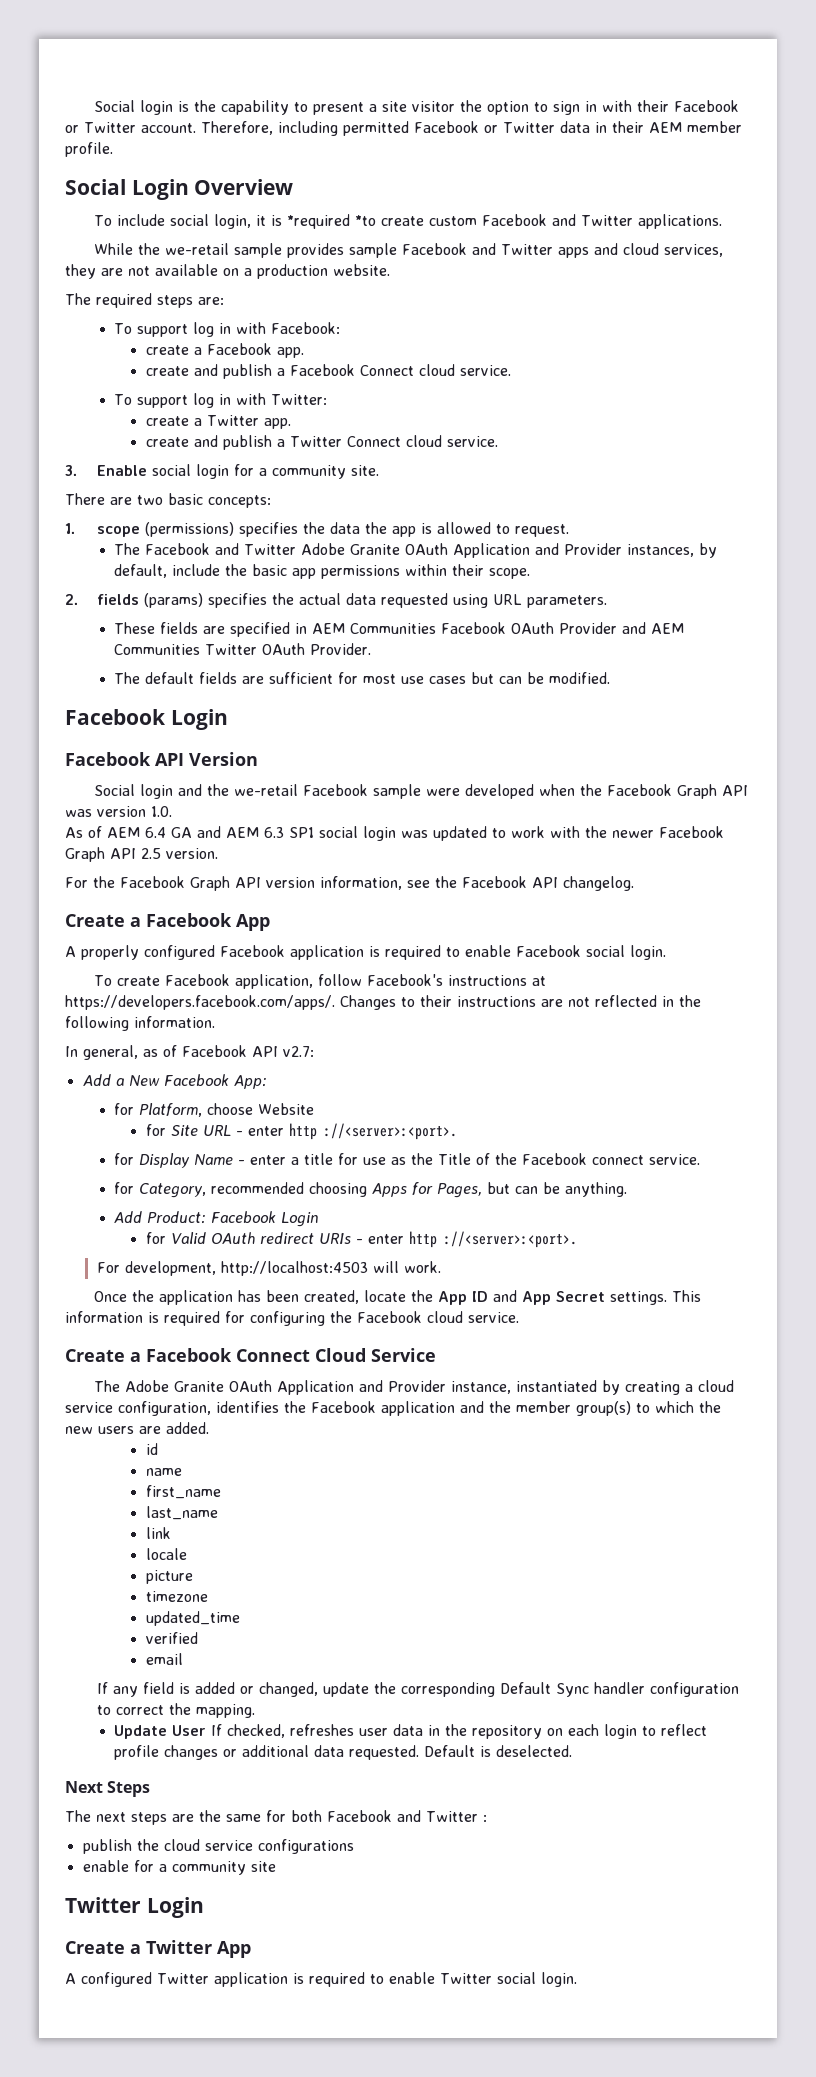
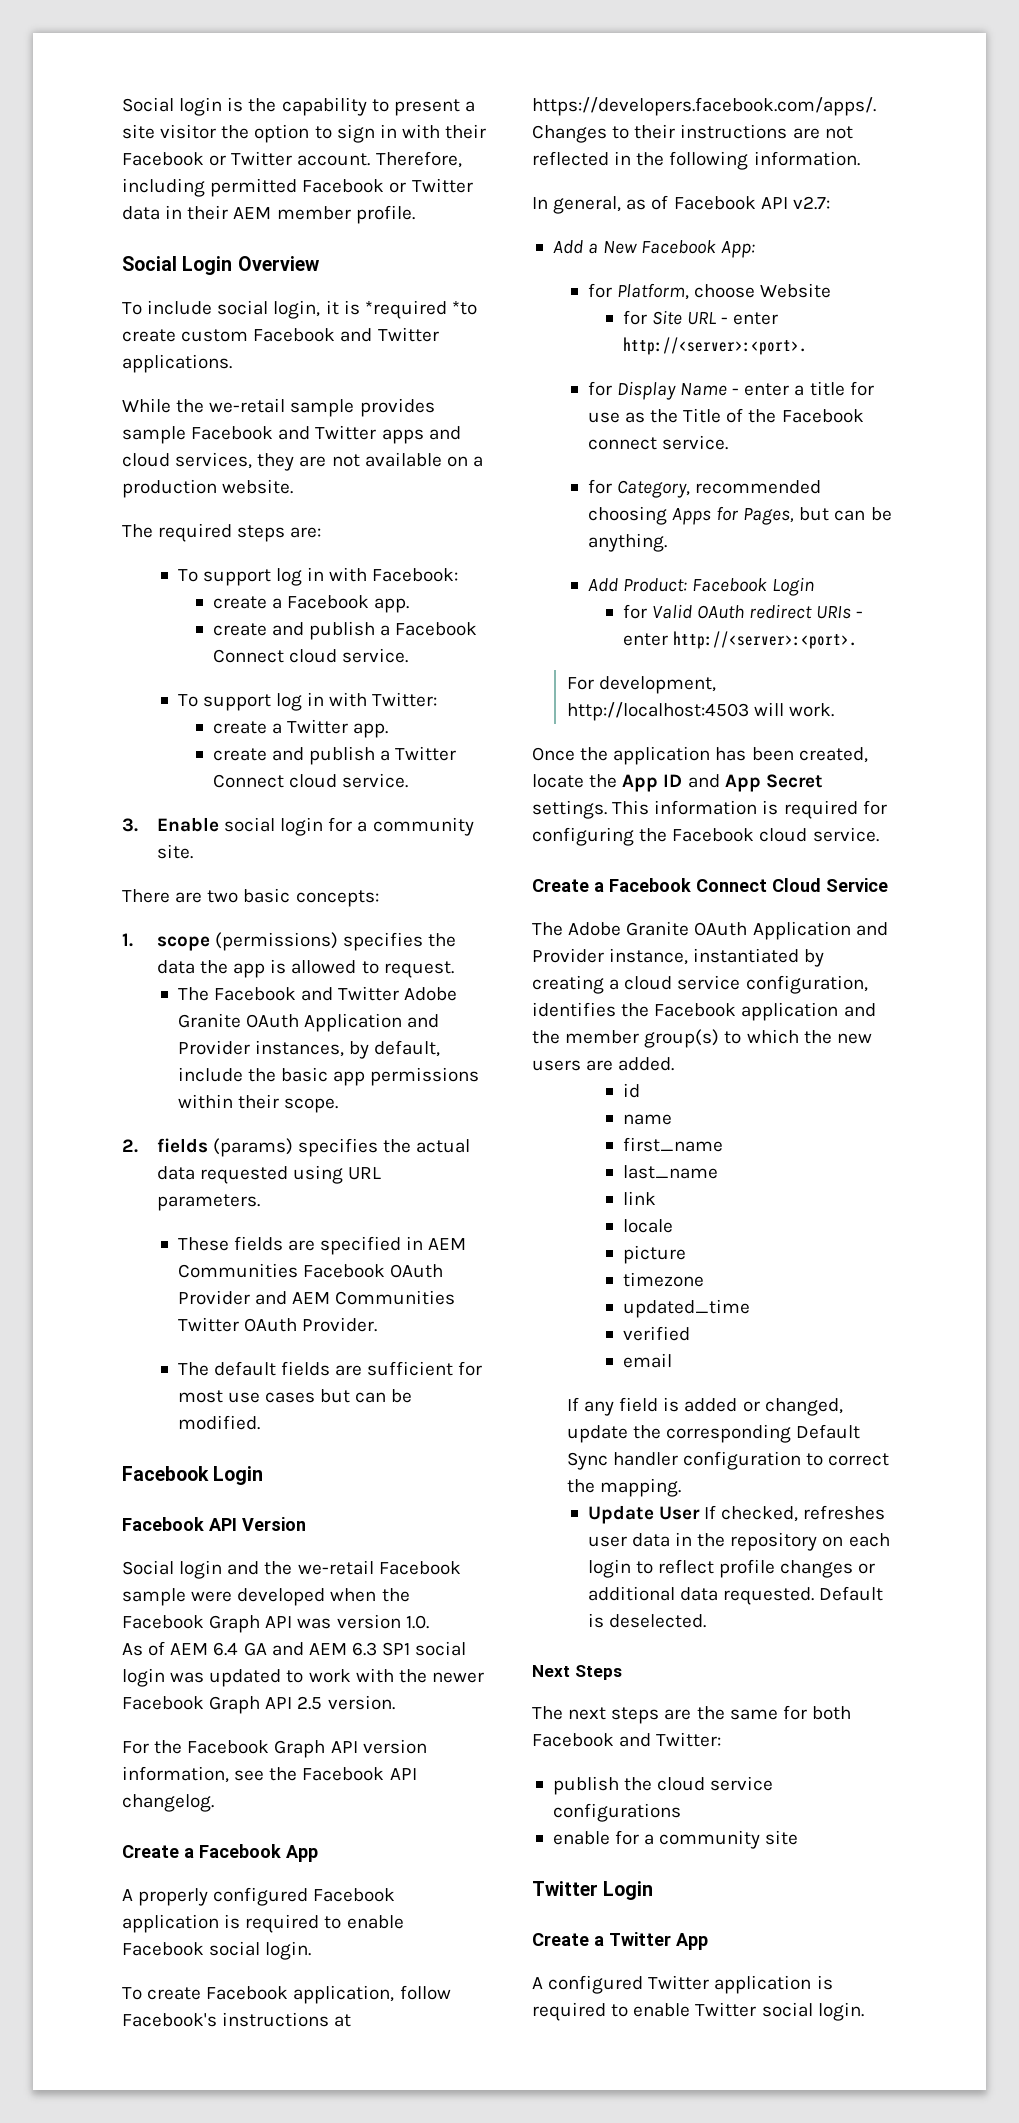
- for Site URL - enter http ://<server>:<port>.
+ for Site URL - enter http://<server>:<port>.
- for Valid OAuth redirect URIs - enter http ://<server>:<port>.
+ for Valid OAuth redirect URIs - enter http://<server>:<port>.
- The next steps are the same for both Facebook and Twitter :
+ The next steps are the same for both Facebook and Twitter:

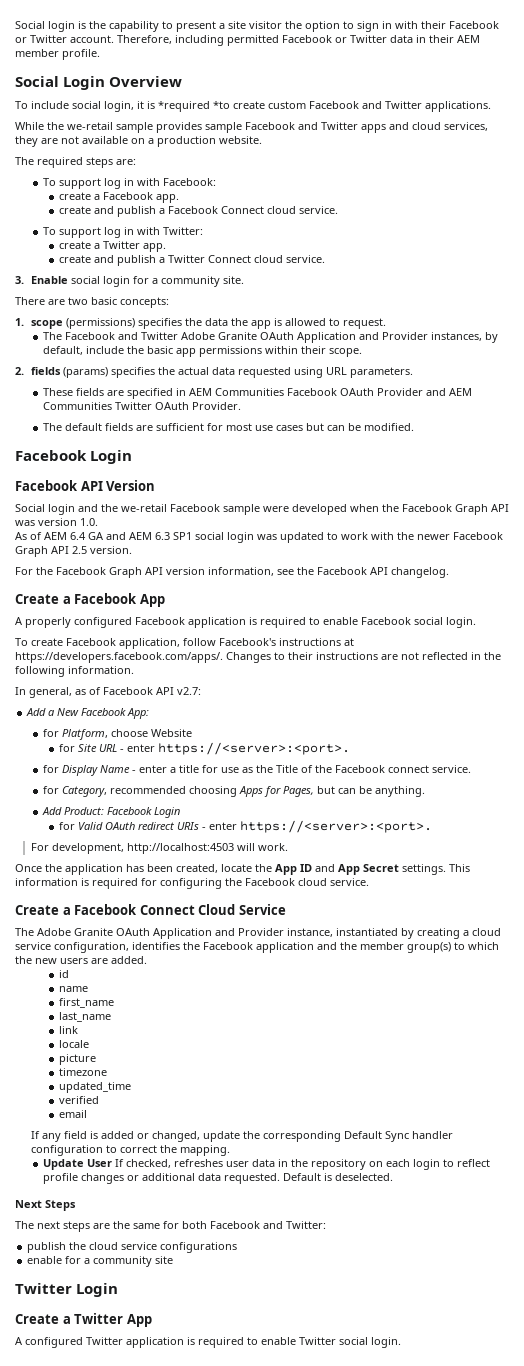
- for Site URL - enter http://<server>:<port>.
+ for Site URL - enter https://<server>:<port>.
- for Valid OAuth redirect URIs - enter http://<server>:<port>.
+ for Valid OAuth redirect URIs - enter https://<server>:<port>.

